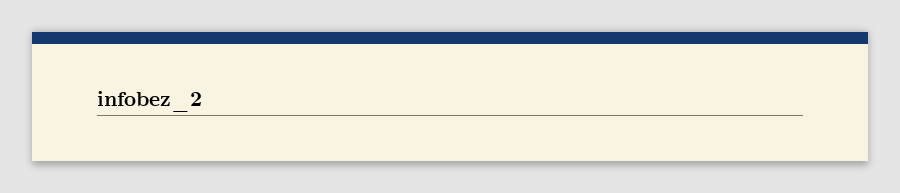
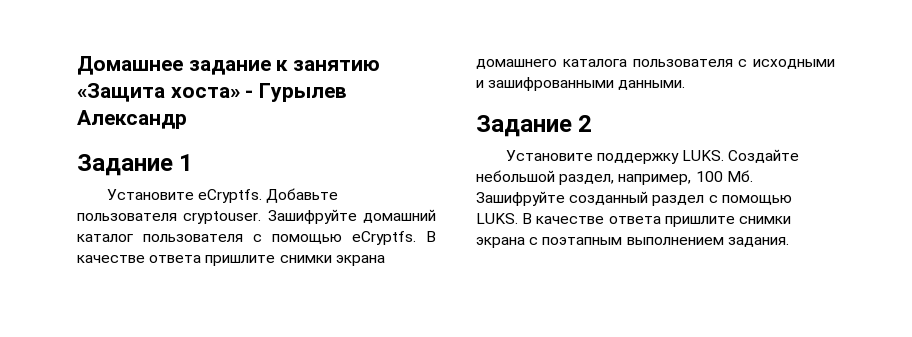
- infobez_2
+ Домашнее задание к занятию «Защита хоста» - Гурылев Александр
+ Задание 1
+ Установите eCryptfs. Добавьте пользователя cryptouser. Зашифруйте домашний каталог пользователя с помощью eCryptfs. В качестве ответа пришлите снимки экрана домашнего каталога пользователя с исходными и зашифрованными данными.
+ Задание 2
+ Установите поддержку LUKS. Создайте небольшой раздел, например, 100 Мб. Зашифруйте созданный раздел с помощью LUKS. В качестве ответа пришлите снимки экрана с поэтапным выполнением задания.

